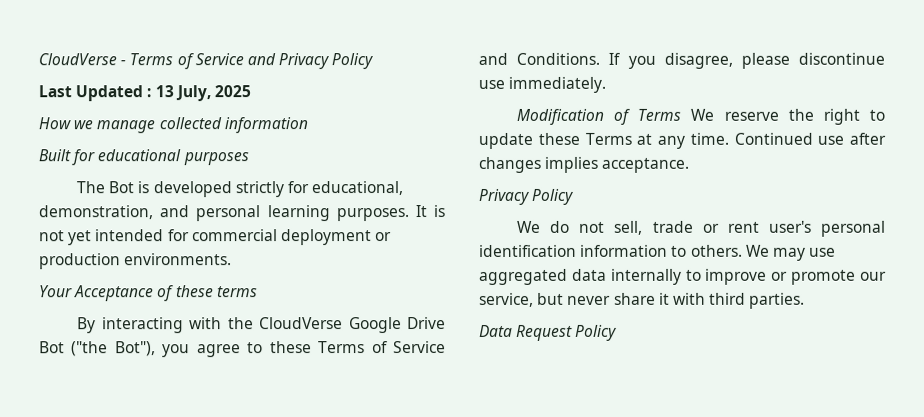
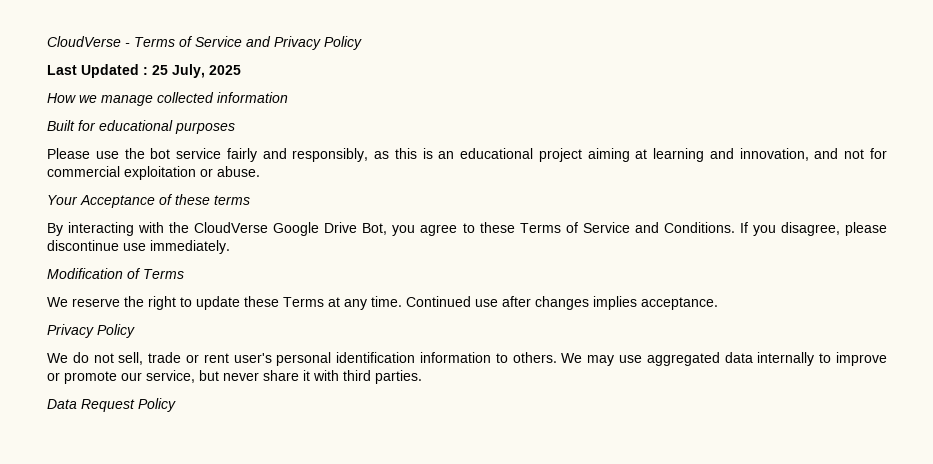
- Last Updated : 13 July, 2025
+ Last Updated : 25 July, 2025
- The Bot is developed strictly for educational, demonstration, and personal learning purposes. It is not yet intended for commercial deployment or production environments.
+ Please use the bot service fairly and responsibly, as this is an educational project aiming at learning and innovation, and not for commercial exploitation or abuse.
- By interacting with the CloudVerse Google Drive Bot ("the Bot"), you agree to these Terms of Service and Conditions.
+ By interacting with the CloudVerse Google Drive Bot, you agree to these Terms of Service and Conditions.
- Modification of Terms We reserve the right to update these Terms at any time.
+ Modification of Terms
+ We reserve the right to update these Terms at any time.

